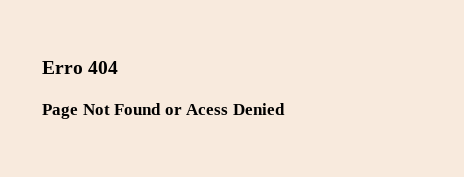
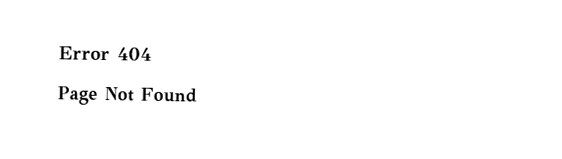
- Erro 404
+ Error 404
- Page Not Found or Acess Denied
+ Page Not Found

